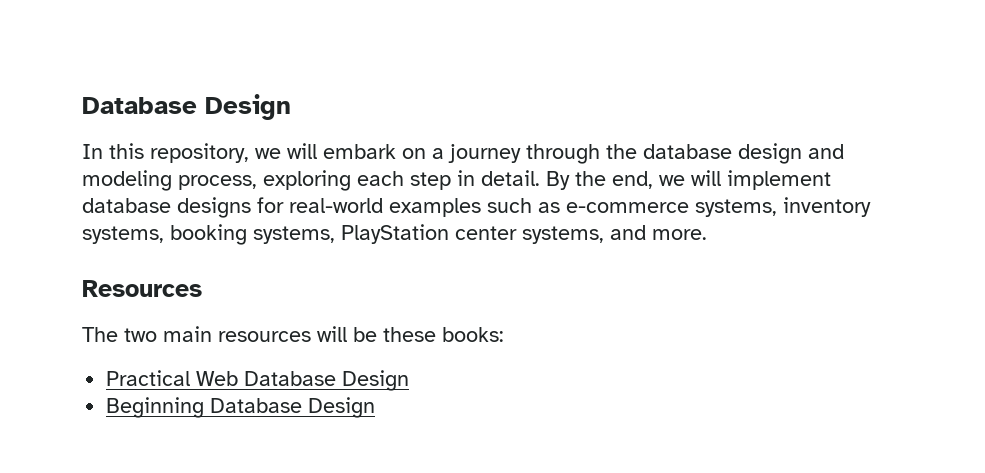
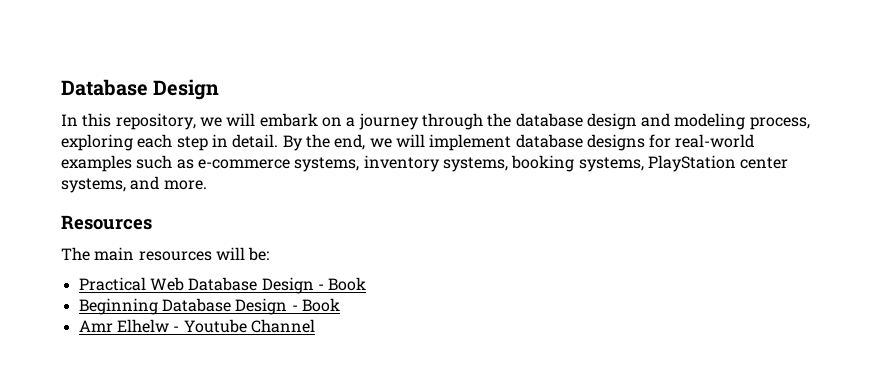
- The two main resources will be these books:
+ The main resources will be:
- Practical Web Database Design
+ Practical Web Database Design - Book
- Beginning Database Design
+ Beginning Database Design - Book
+ Amr Elhelw - Youtube Channel

